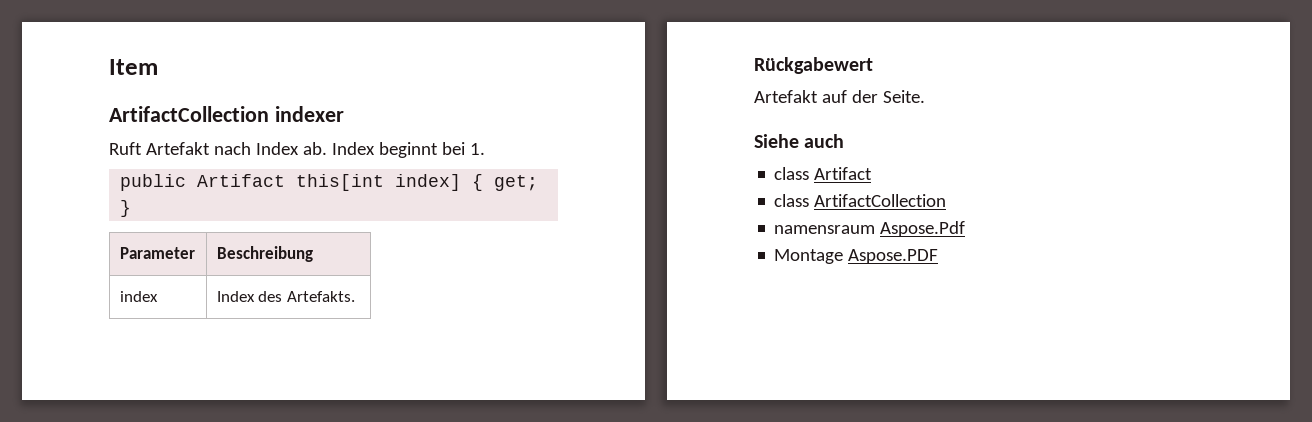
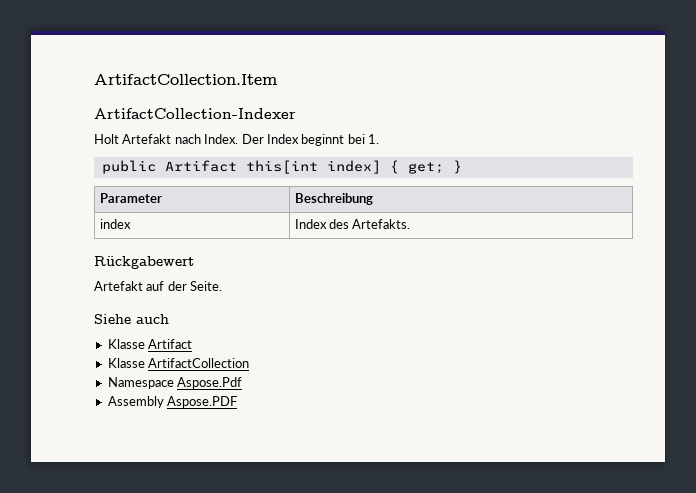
- Item
- ArtifactCollection indexer
- Ruft Artefakt nach Index ab. Index beginnt bei 1.
+ ArtifactCollection.Item
+ ArtifactCollection-Indexer
+ Holt Artefakt nach Index. Der Index beginnt bei 1.
- class Artifact
+ Klasse Artifact
- class ArtifactCollection
+ Klasse ArtifactCollection
- namensraum Aspose.Pdf
+ Namespace Aspose.Pdf
- Montage Aspose.PDF
+ Assembly Aspose.PDF

